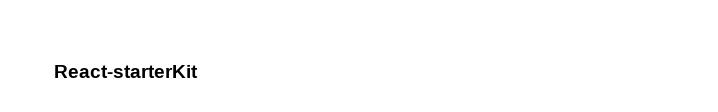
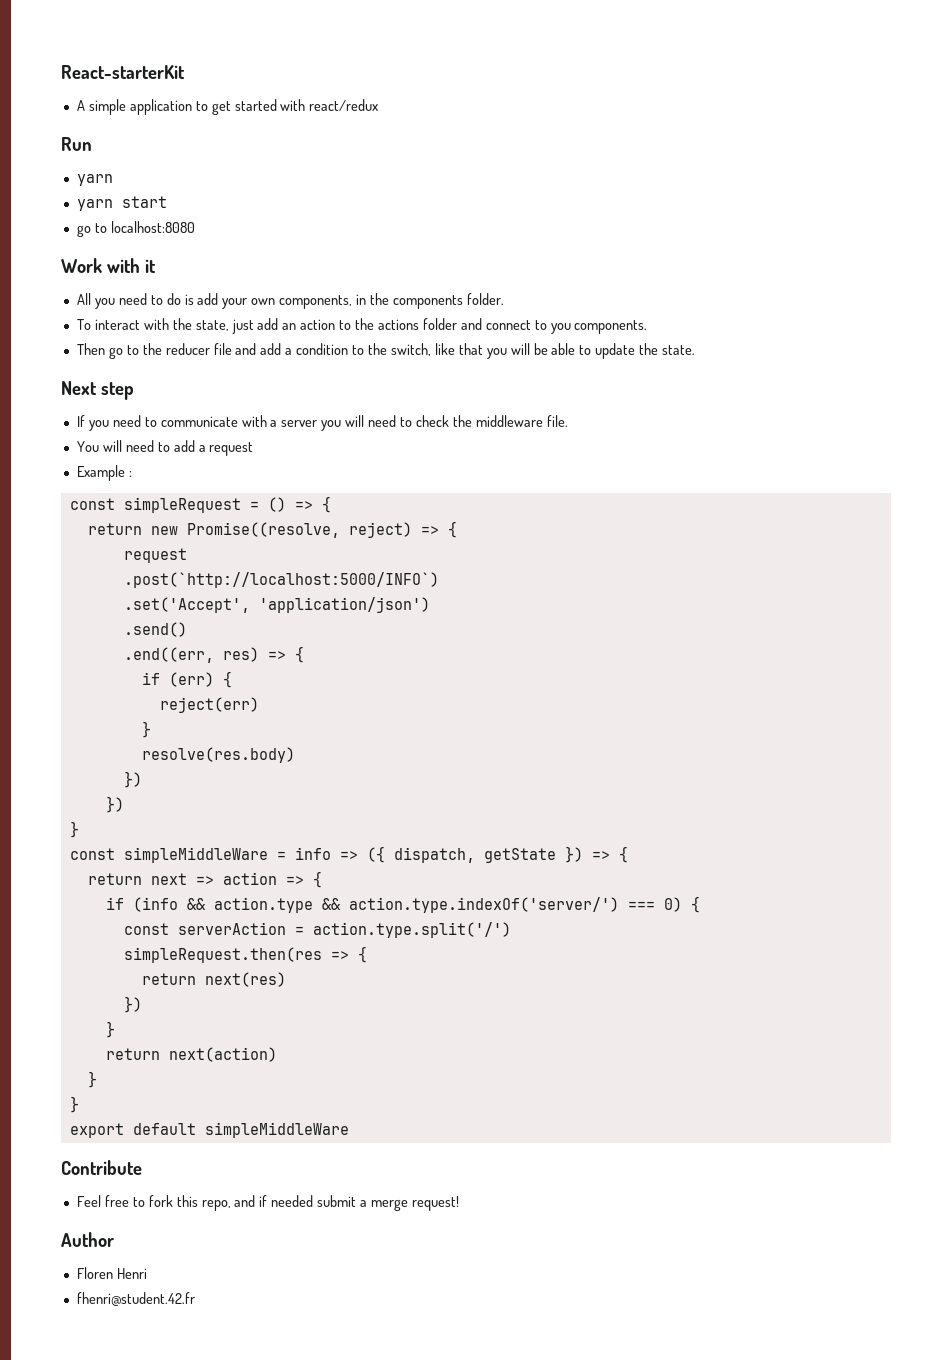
+ A simple application to get started with react/redux
+ Run
+ yarn
+ yarn start
+ go to localhost:8080
+ Work with it
+ All you need to do is add your own components, in the components folder.
+ To interact with the state, just add an action to the actions folder and connect to you components.
+ Then go to the reducer file and add a condition to the switch, like that you will be able to update the state.
+ Next step
+ If you need to communicate with a server you will need to check the middleware file.
+ You will need to add a request
+ Example :
+ const simpleRequest = () => {
+ return new Promise((resolve, reject) => {
+ request
+ .post(`http://localhost:5000/INFO`)
+ .set('Accept', 'application/json')
+ .send()
+ .end((err, res) => {
+ if (err) {
+ reject(err)
+ }
+ resolve(res.body)
+ })
+ })
+ }
+ const simpleMiddleWare = info => ({ dispatch, getState }) => {
+ return next => action => {
+ if (info && action.type && action.type.indexOf('server/') === 0) {
+ const serverAction = action.type.split('/')
+ simpleRequest.then(res => {
+ return next(res)
+ })
+ }
+ return next(action)
+ }
+ }
+ export default simpleMiddleWare
+ Contribute
+ Feel free to fork this repo, and if needed submit a merge request!
+ Author
+ Floren Henri
+ fhenri@student.42.fr

